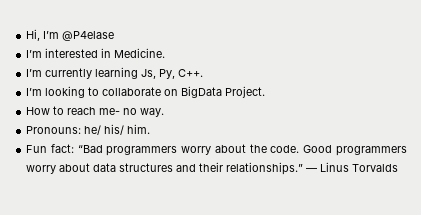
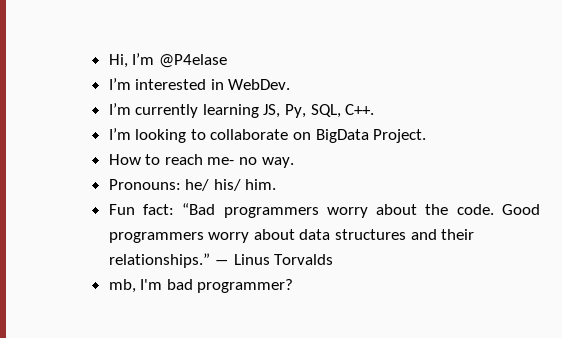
- I’m interested in Medicine.
+ I’m interested in WebDev.
- I’m currently learning Js, Py, C++.
+ I’m currently learning JS, Py, SQL, C++.
+ mb, I'm bad programmer?

